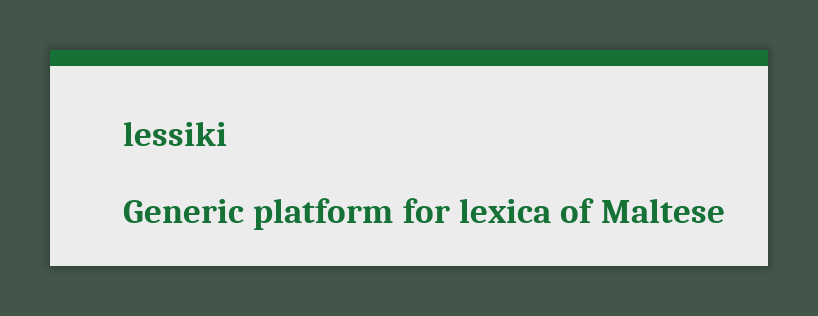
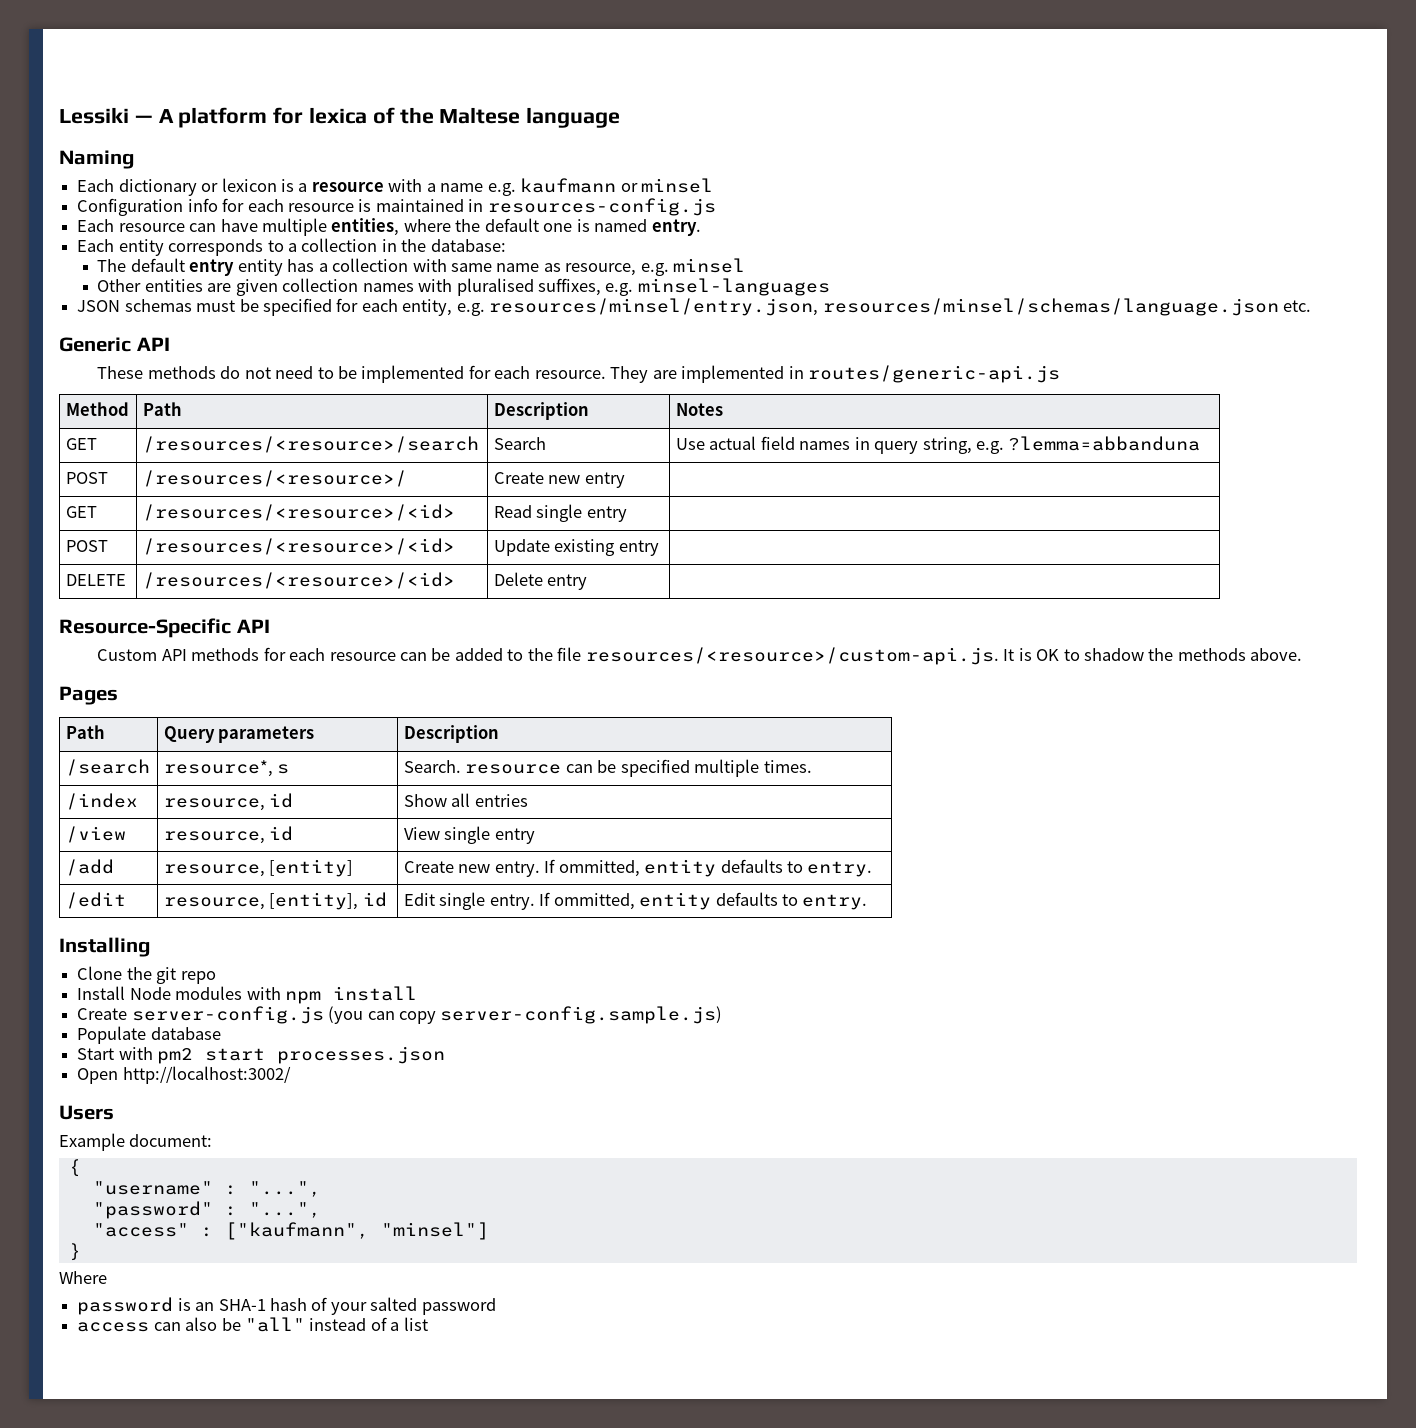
- lessiki
- Generic platform for lexica of Maltese
+ Lessiki — A platform for lexica of the Maltese language
+ Naming
+ Each dictionary or lexicon is a resource with a name e.g. kaufmann or minsel
+ Configuration info for each resource is maintained in resources-config.js
+ Each resource can have multiple entities, where the default one is named entry.
+ Each entity corresponds to a collection in the database:
+ The default entry entity has a collection with same name as resource, e.g. minsel
+ Other entities are given collection names with pluralised suffixes, e.g. minsel-languages
+ JSON schemas must be specified for each entity, e.g. resources/minsel/entry.json, resources/minsel/schemas/language.json etc.
+ Generic API
+ These methods do not need to be implemented for each resource. They are implemented in routes/generic-api.js
+ Method | Path | Description | Notes
+ GET | /resources/<resource>/search | Search | Use actual field names in query string, e.g. ?lemma=abbanduna
+ POST | /resources/<resource>/ | Create new entry |
+ GET | /resources/<resource>/<id> | Read single entry |
+ POST | /resources/<resource>/<id> | Update existing entry |
+ DELETE | /resources/<resource>/<id> | Delete entry |
+ Resource-Specific API
+ Custom API methods for each resource can be added to the file resources/<resource>/custom-api.js. It is OK to shadow the methods above.
+ Pages
+ Path | Query parameters | Description
+ /search | resource*, s | Search. resource can be specified multiple times.
+ /index | resource, id | Show all entries
+ /view | resource, id | View single entry
+ /add | resource, [entity] | Create new entry. If ommitted, entity defaults to entry.
+ /edit | resource, [entity], id | Edit single entry. If ommitted, entity defaults to entry.
+ Installing
+ Clone the git repo
+ Install Node modules with npm install
+ Create server-config.js (you can copy server-config.sample.js)
+ Populate database
+ Start with pm2 start processes.json
+ Open http://localhost:3002/
+ Users
+ Example document:
+ {
+ "username" : "...",
+ "password" : "...",
+ "access" : ["kaufmann", "minsel"]
+ }
+ Where
+ password is an SHA-1 hash of your salted password
+ access can also be "all" instead of a list

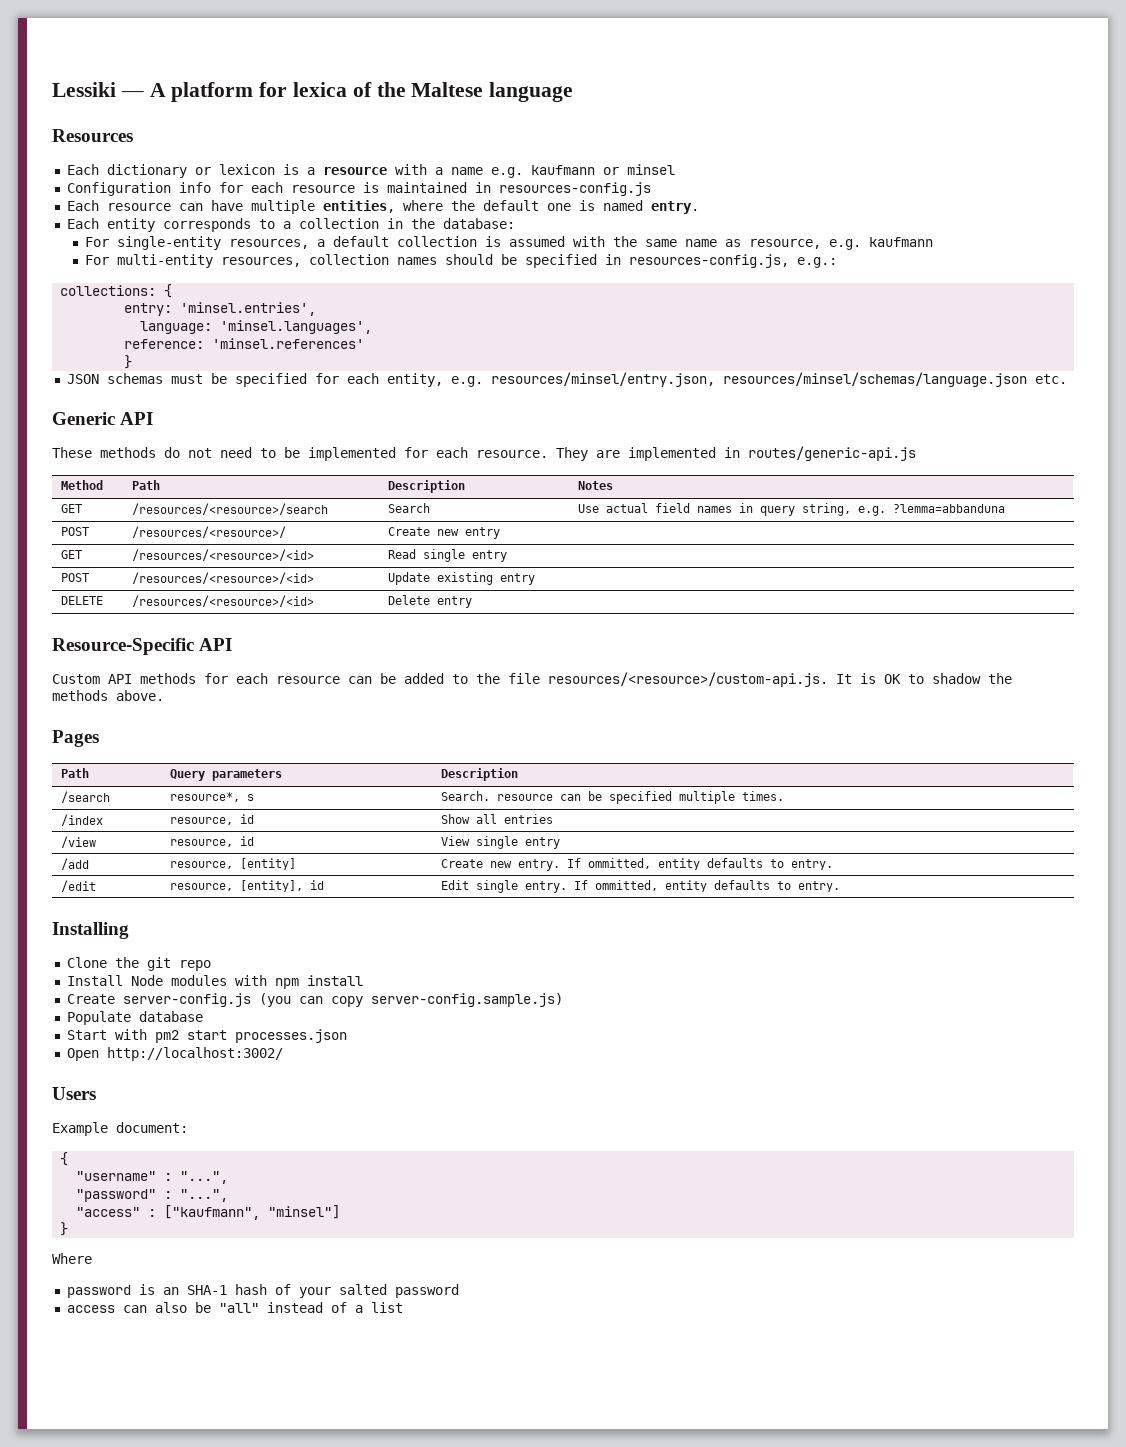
- Naming
+ Resources
- The default entry entity has a collection with same name as resource, e.g. minsel
- Other entities are given collection names with pluralised suffixes, e.g. minsel-languages
+ For single-entity resources, a default collection is assumed with the same name as resource, e.g. kaufmann
+ For multi-entity resources, collection names should be specified in resources-config.js, e.g.:
+ collections: {
+ entry: 'minsel.entries',
+ language: 'minsel.languages',
+ reference: 'minsel.references'
+ }

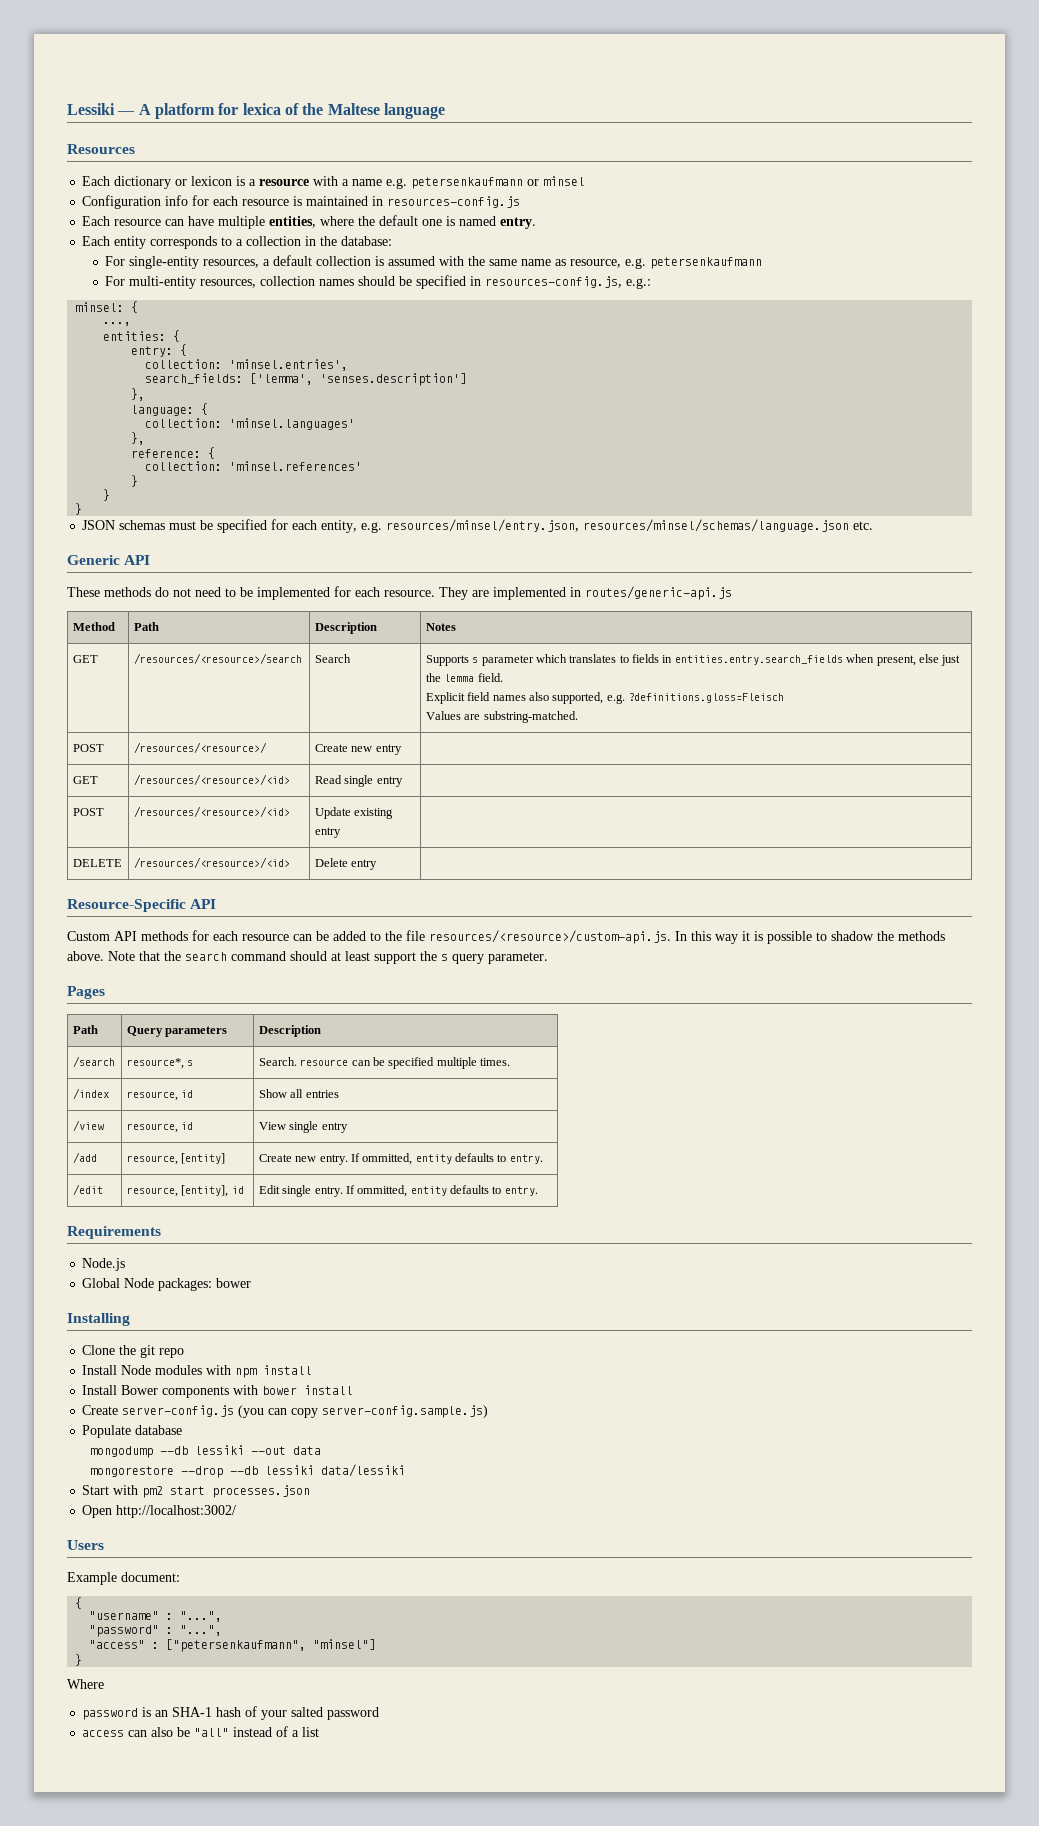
- Each dictionary or lexicon is a resource with a name e.g. kaufmann or minsel
+ Each dictionary or lexicon is a resource with a name e.g. petersenkaufmann or minsel
- For single-entity resources, a default collection is assumed with the same name as resource, e.g. kaufmann
+ For single-entity resources, a default collection is assumed with the same name as resource, e.g. petersenkaufmann
- collections: {
+ minsel: {
+ ...,
+ entities: {
- entry: 'minsel.entries',
+ entry: {
+ collection: 'minsel.entries',
- language: 'minsel.languages',
+ search_fields: ['lemma', 'senses.description']
+ },
+ language: {
+ collection: 'minsel.languages'
+ },
- reference: 'minsel.references'
+ reference: {
+ collection: 'minsel.references'
+ }
+ }
- GET | /resources/<resource>/search | Search | Use actual field names in query string, e.g. ?lemma=abbanduna
+ GET | /resources/<resource>/search | Search | Supports s parameter which translates to fields in entities.entry.search_fields when present, else just the lemma field.
+ Explicit field names also supported, e.g. ?definitions.gloss=Fleisch
+ Values are substring-matched.
- Custom API methods for each resource can be added to the file resources/<resource>/custom-api.js. It is OK to shadow the methods above.
+ Custom API methods for each resource can be added to the file resources/<resource>/custom-api.js. In this way it is possible to shadow the methods above. Note that the search command should at least support the s query parameter.
+ Requirements
+ Node.js
+ Global Node packages: bower
+ Install Bower components with bower install
+ mongodump --db lessiki --out data
+ mongorestore --drop --db lessiki data/lessiki
- "access" : ["kaufmann", "minsel"]
+ "access" : ["petersenkaufmann", "minsel"]

